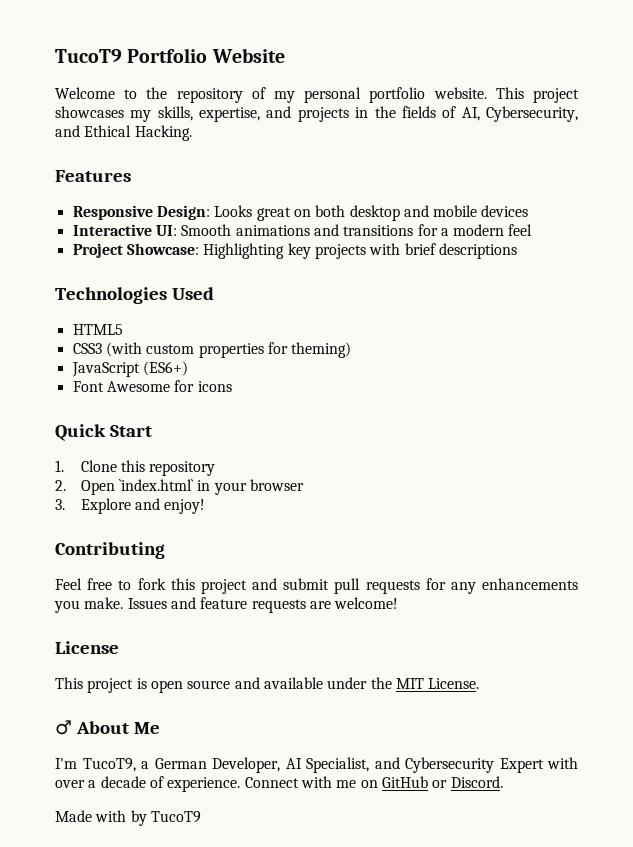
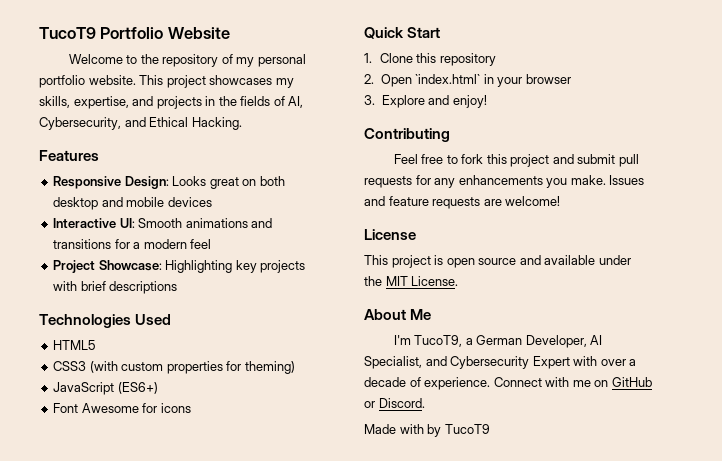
- ♂ About Me
+ About Me

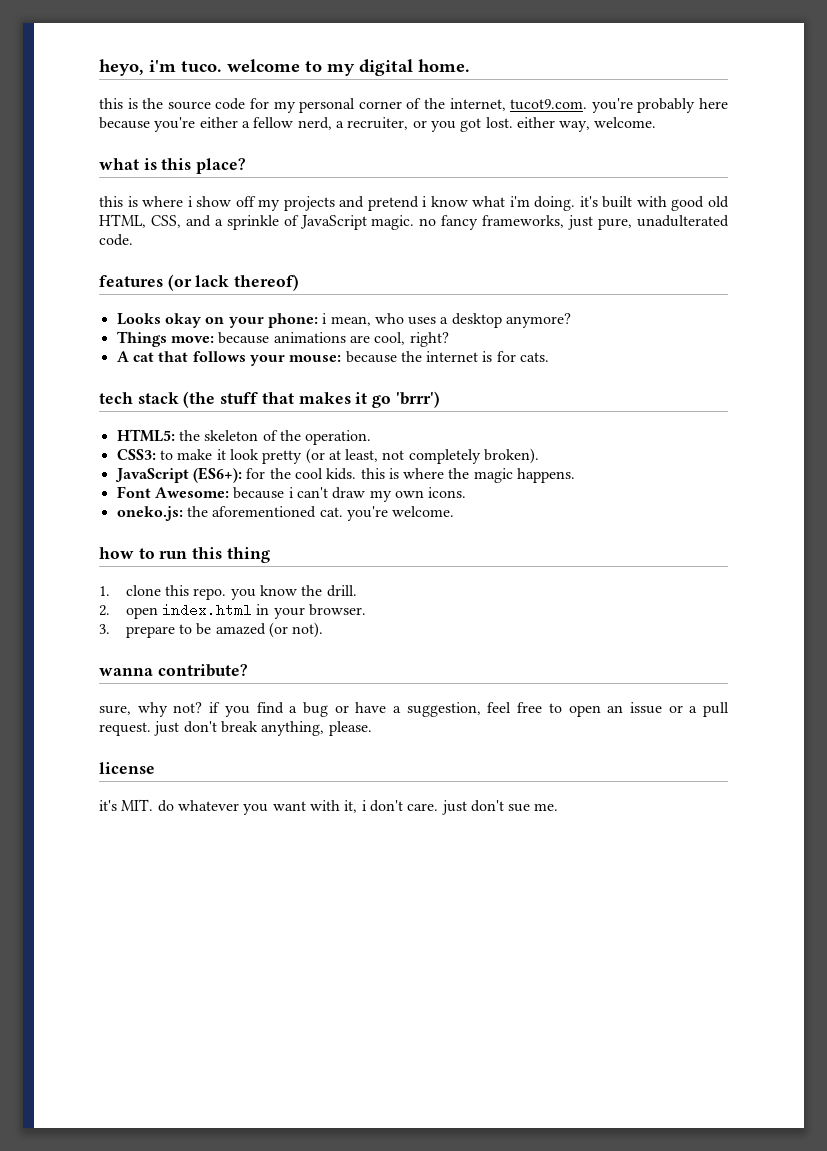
- TucoT9 Portfolio Website
- Welcome to the repository of my personal portfolio website. This project showcases my skills, expertise, and projects in the fields of AI, Cybersecurity, and Ethical Hacking.
- Features
- Responsive Design: Looks great on both desktop and mobile devices
- Interactive UI: Smooth animations and transitions for a modern feel
- Project Showcase: Highlighting key projects with brief descriptions
- Technologies Used
- HTML5
- CSS3 (with custom properties for theming)
- JavaScript (ES6+)
- Font Awesome for icons
- Quick Start
- 1. Clone this repository
+ heyo, i'm tuco. welcome to my digital home.
+ this is the source code for my personal corner of the internet, tucot9.com. you're probably here because you're either a fellow nerd, a recruiter, or you got lost. either way, welcome.
+ what is this place?
+ this is where i show off my projects and pretend i know what i'm doing. it's built with good old HTML, CSS, and a sprinkle of JavaScript magic. no fancy frameworks, just pure, unadulterated code.
+ features (or lack thereof)
+ Looks okay on your phone: i mean, who uses a desktop anymore?
+ Things move: because animations are cool, right?
+ A cat that follows your mouse: because the internet is for cats.
+ tech stack (the stuff that makes it go 'brrr')
+ HTML5: the skeleton of the operation.
+ CSS3: to make it look pretty (or at least, not completely broken).
+ JavaScript (ES6+): for the cool kids. this is where the magic happens.
+ Font Awesome: because i can't draw my own icons.
+ oneko.js: the aforementioned cat. you're welcome.
+ how to run this thing
+ 1. clone this repo. you know the drill.
- 2. Open `index.html` in your browser
+ 2. open index.html in your browser.
- 3. Explore and enjoy!
- Contributing
- Feel free to fork this project and submit pull requests for any enhancements you make. Issues and feature requests are welcome!
- License
- This project is open source and available under the MIT License.
- About Me
- I'm TucoT9, a German Developer, AI Specialist, and Cybersecurity Expert with over a decade of experience. Connect with me on GitHub or Discord.
- Made with by TucoT9
+ 3. prepare to be amazed (or not).
+ wanna contribute?
+ sure, why not? if you find a bug or have a suggestion, feel free to open an issue or a pull request. just don't break anything, please.
+ license
+ it's MIT. do whatever you want with it, i don't care. just don't sue me.

